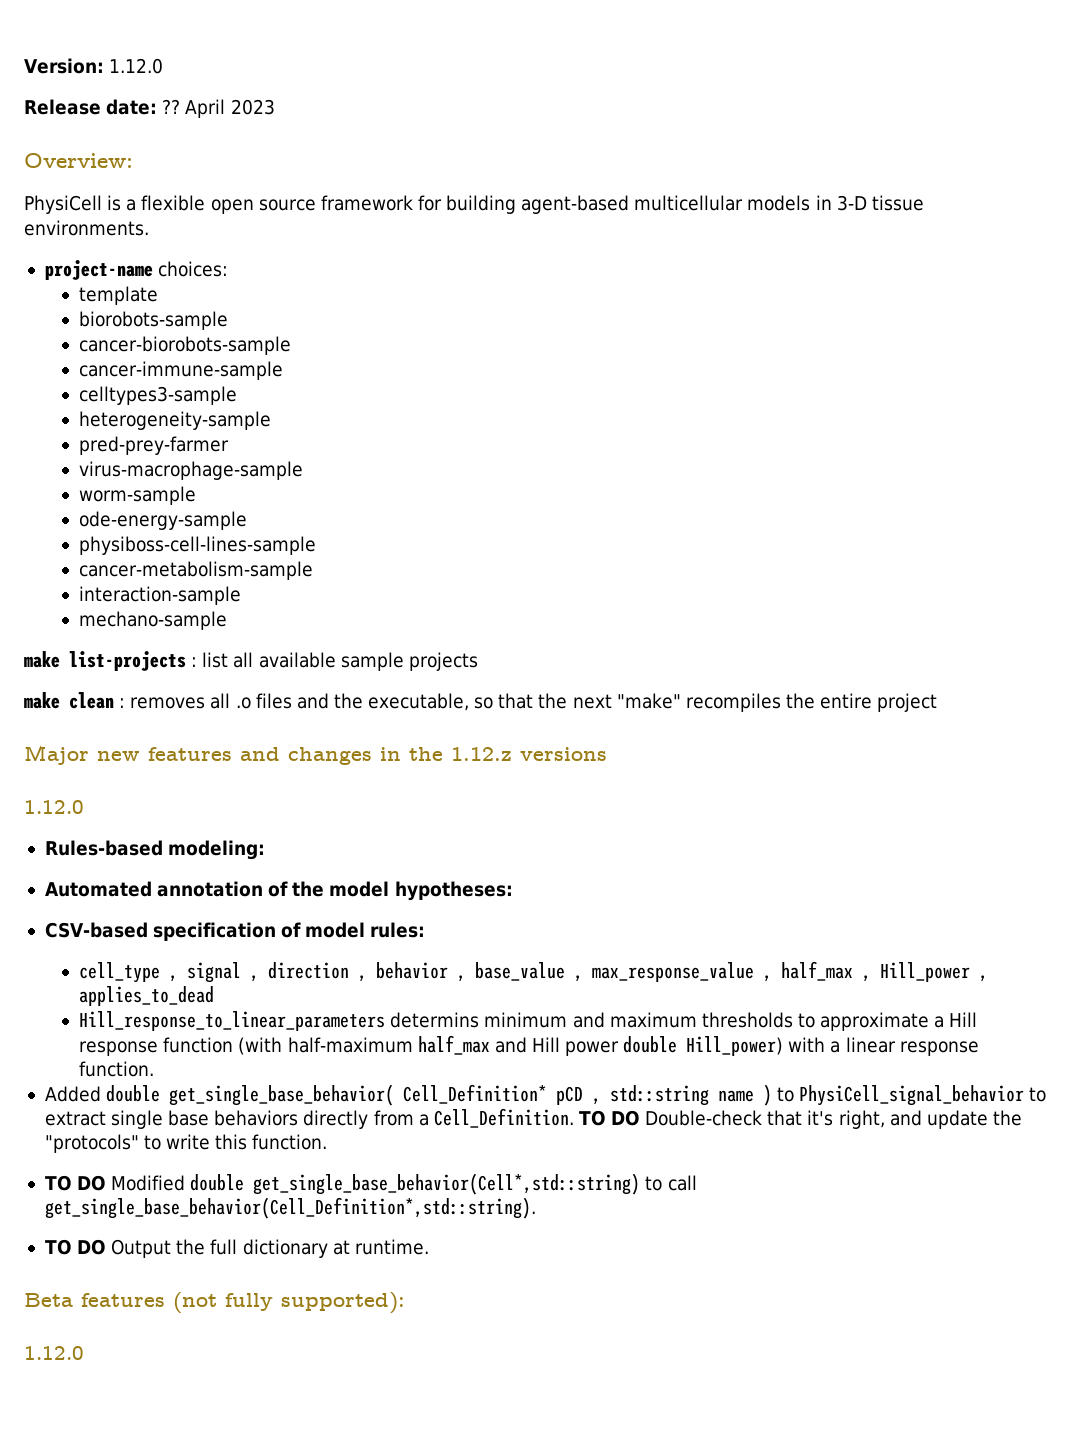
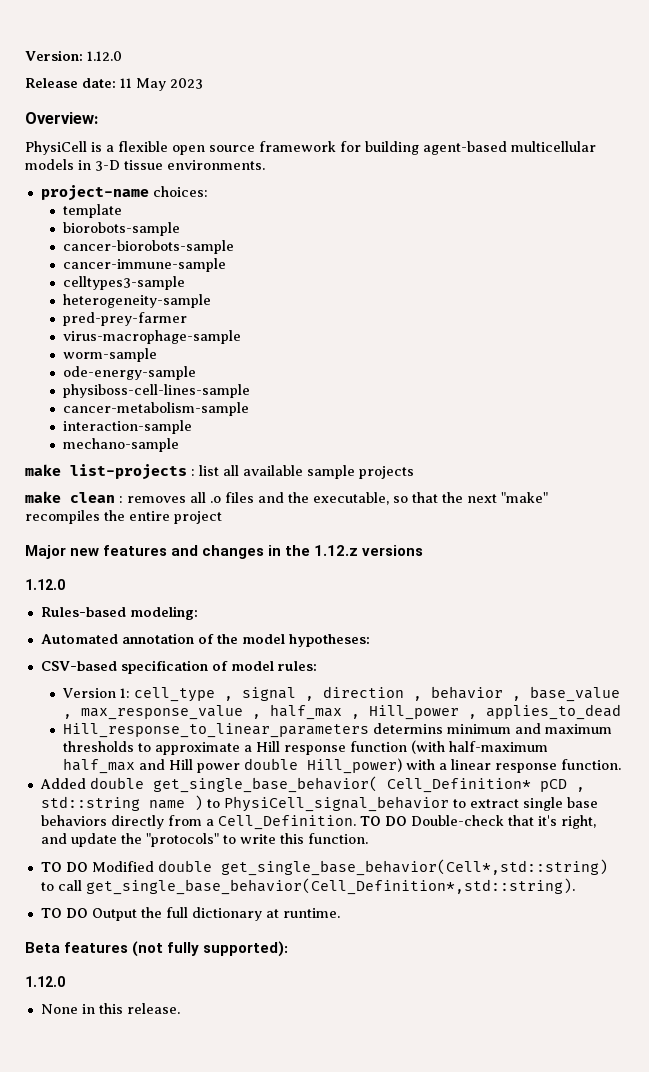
- Release date: ?? April 2023
+ Release date: 11 May 2023
- cell_type , signal , direction , behavior , base_value , max_response_value , half_max , Hill_power , applies_to_dead
+ Version 1: cell_type , signal , direction , behavior , base_value , max_response_value , half_max , Hill_power , applies_to_dead
+ None in this release.

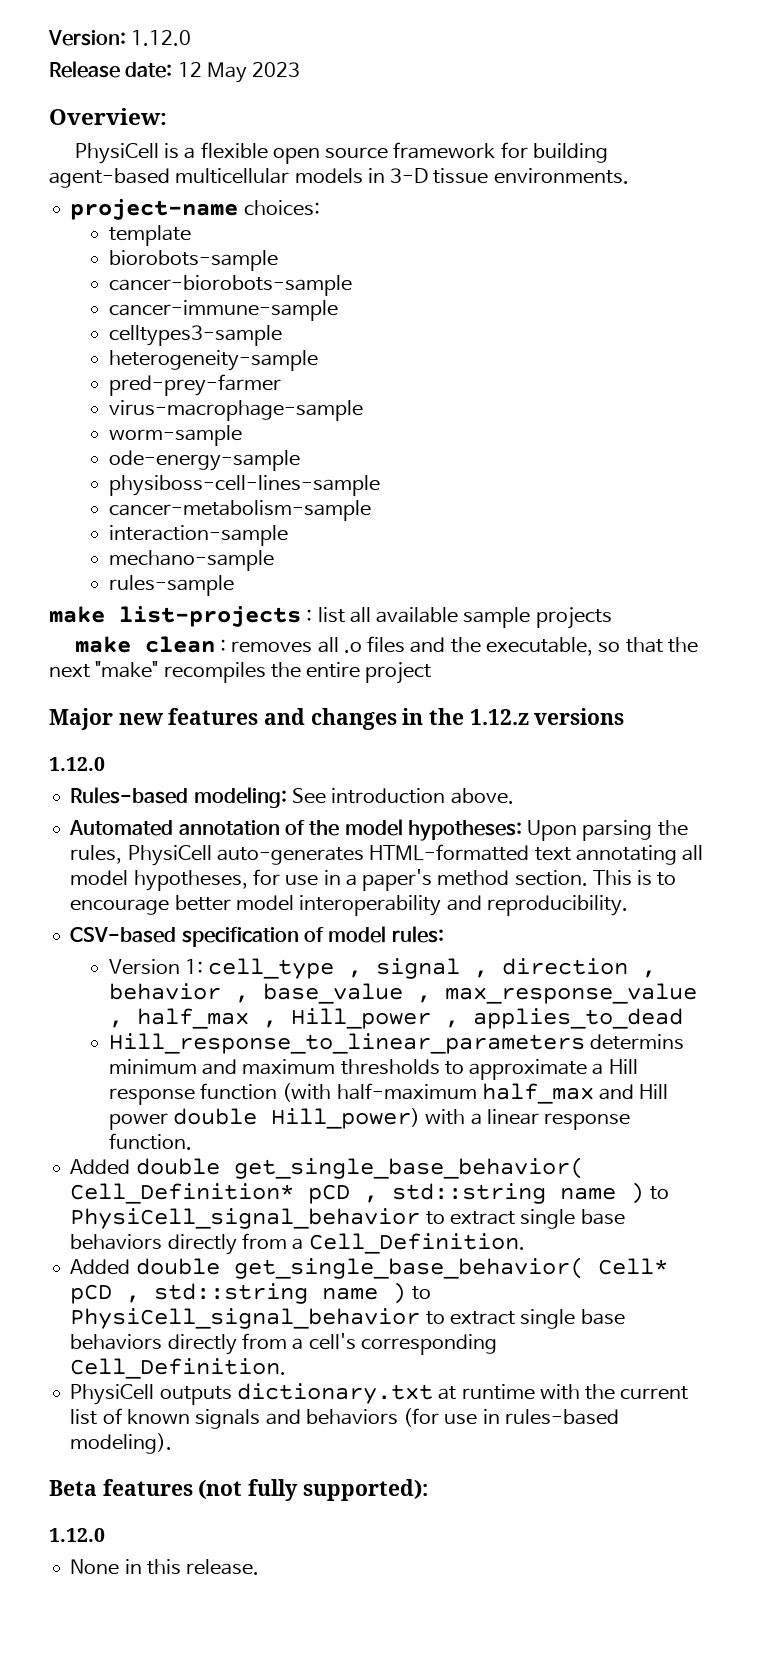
- Release date: 11 May 2023
+ Release date: 12 May 2023
+ rules-sample
- Rules-based modeling:
+ Rules-based modeling: See introduction above.
- Automated annotation of the model hypotheses:
+ Automated annotation of the model hypotheses: Upon parsing the rules, PhysiCell auto-generates HTML-formatted text annotating all model hypotheses, for use in a paper's method section. This is to encourage better model interoperability and reproducibility.
- Added double get_single_base_behavior( Cell_Definition* pCD , std::string name ) to PhysiCell_signal_behavior to extract single base behaviors directly from a Cell_Definition. TO DO Double-check that it's right, and update the "protocols" to write this function.
- TO DO Modified double get_single_base_behavior(Cell*,std::string) to call get_single_base_behavior(Cell_Definition*,std::string).
- TO DO Output the full dictionary at runtime.
+ Added double get_single_base_behavior( Cell_Definition* pCD , std::string name ) to PhysiCell_signal_behavior to extract single base behaviors directly from a Cell_Definition.
+ Added double get_single_base_behavior( Cell* pCD , std::string name ) to PhysiCell_signal_behavior to extract single base behaviors directly from a cell's corresponding Cell_Definition.
+ PhysiCell outputs dictionary.txt at runtime with the current list of known signals and behaviors (for use in rules-based modeling).

